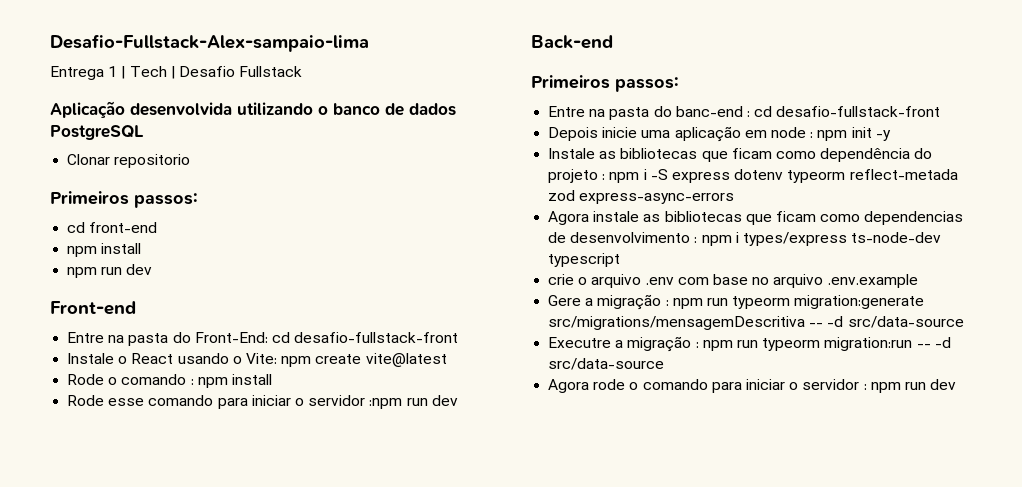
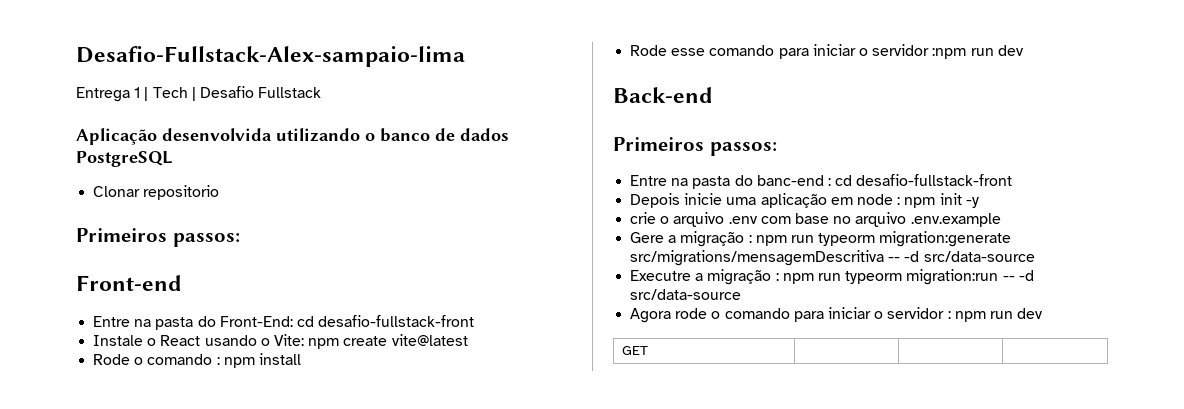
- cd front-end
- npm install
- npm run dev
- Instale as bibliotecas que ficam como dependência do projeto : npm i -S express dotenv typeorm reflect-metada zod express-async-errors
- Agora instale as bibliotecas que ficam como dependencias de desenvolvimento : npm i types/express ts-node-dev typescript
+ GET | | |

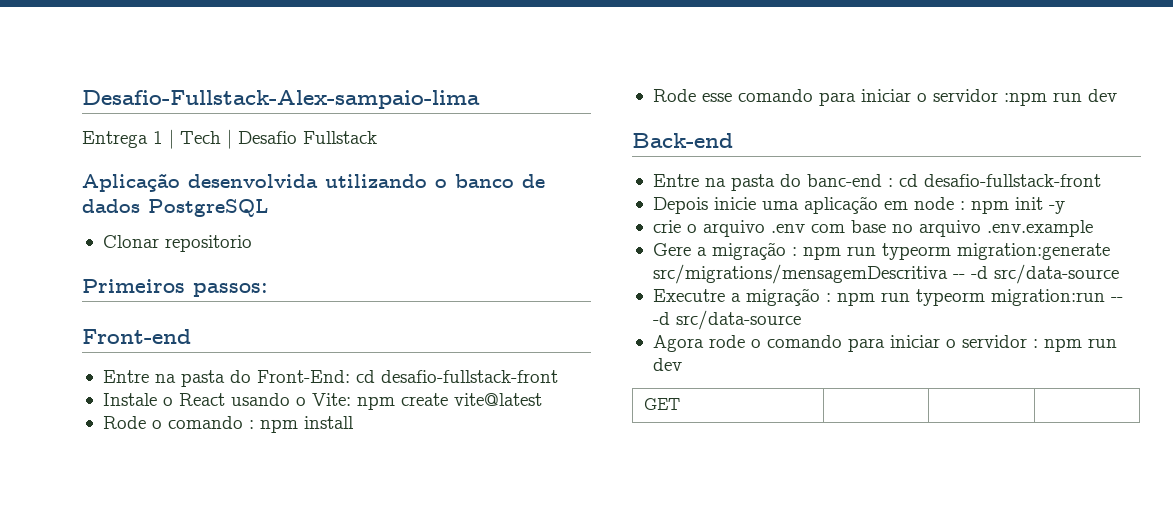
  Back-end
- Primeiros passos:

